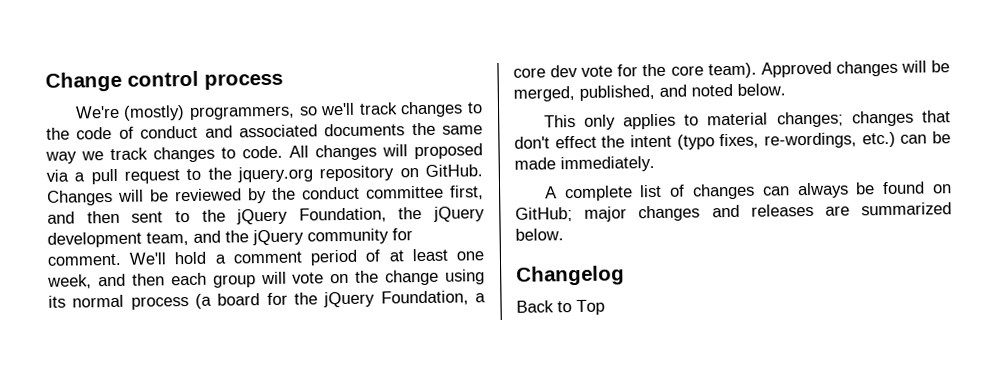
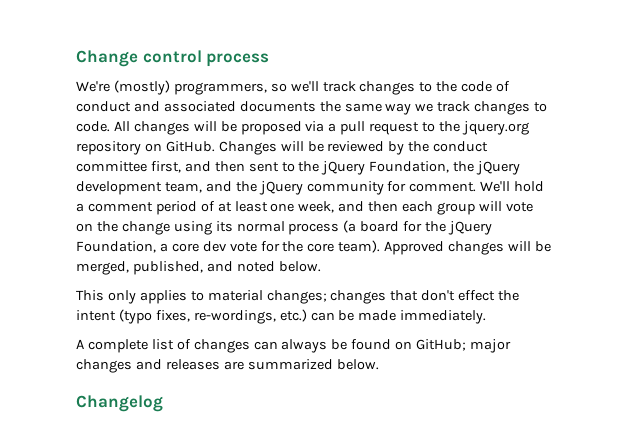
- All changes will proposed via a pull request to the jquery.org repository on GitHub.
+ All changes will be proposed via a pull request to the jquery.org repository on GitHub.
- Back to Top

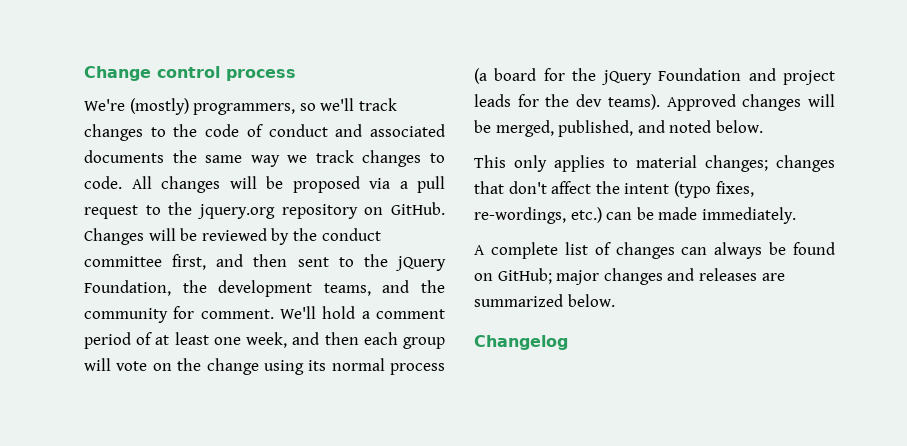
- Changes will be reviewed by the conduct committee first, and then sent to the jQuery Foundation, the jQuery development team, and the jQuery community for comment.
+ Changes will be reviewed by the conduct committee first, and then sent to the jQuery Foundation, the development teams, and the community for comment.
- We'll hold a comment period of at least one week, and then each group will vote on the change using its normal process (a board for the jQuery Foundation, a core dev vote for the core team).
+ We'll hold a comment period of at least one week, and then each group will vote on the change using its normal process (a board for the jQuery Foundation and project leads for the dev teams).
- This only applies to material changes; changes that don't effect the intent (typo fixes, re-wordings, etc.) can be made immediately.
+ This only applies to material changes; changes that don't affect the intent (typo fixes, re-wordings, etc.) can be made immediately.

